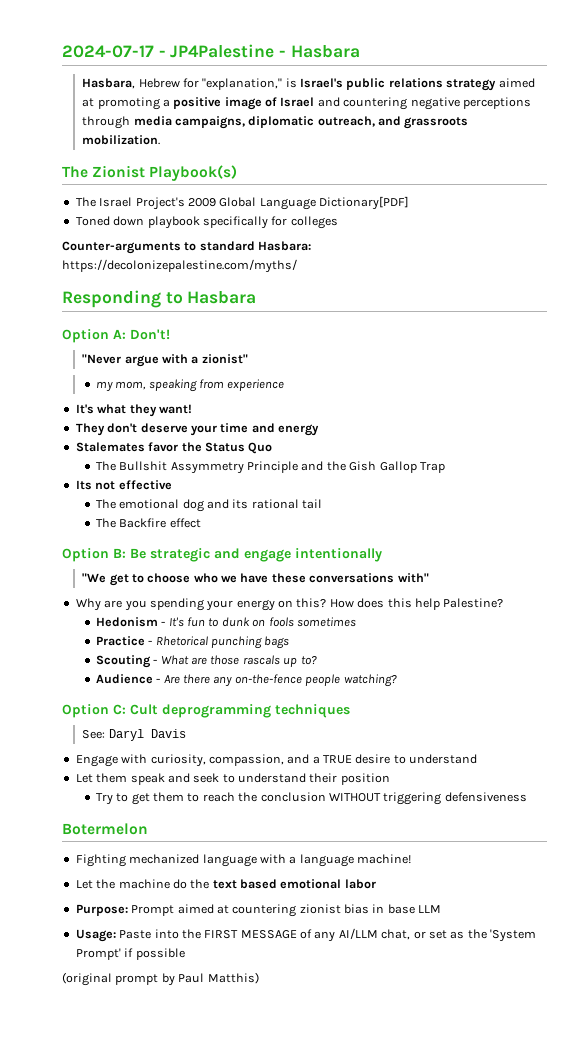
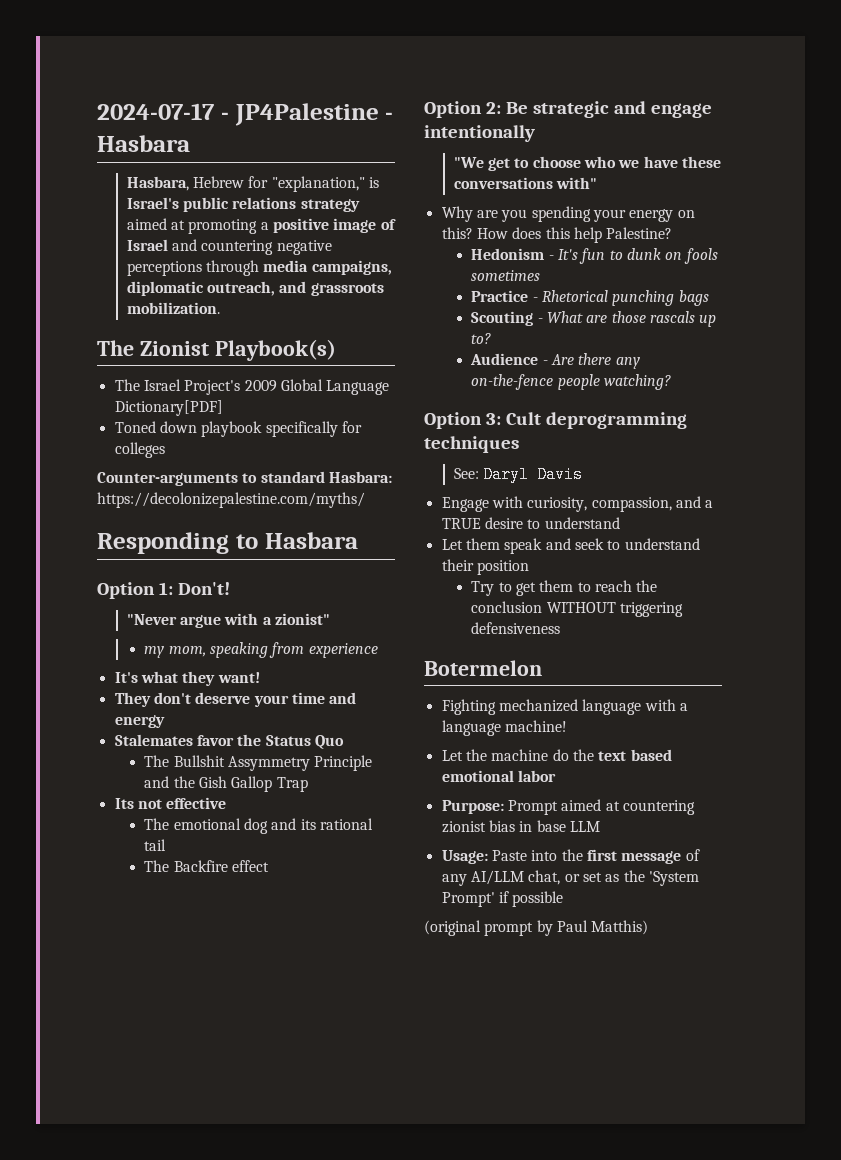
- Option A: Don't!
+ Option 1: Don't!
- Option B: Be strategic and engage intentionally
+ Option 2: Be strategic and engage intentionally
- Option C: Cult deprogramming techniques
+ Option 3: Cult deprogramming techniques
- Usage: Paste into the FIRST MESSAGE of any AI/LLM chat, or set as the 'System Prompt' if possible
+ Usage: Paste into the first message of any AI/LLM chat, or set as the 'System Prompt' if possible

